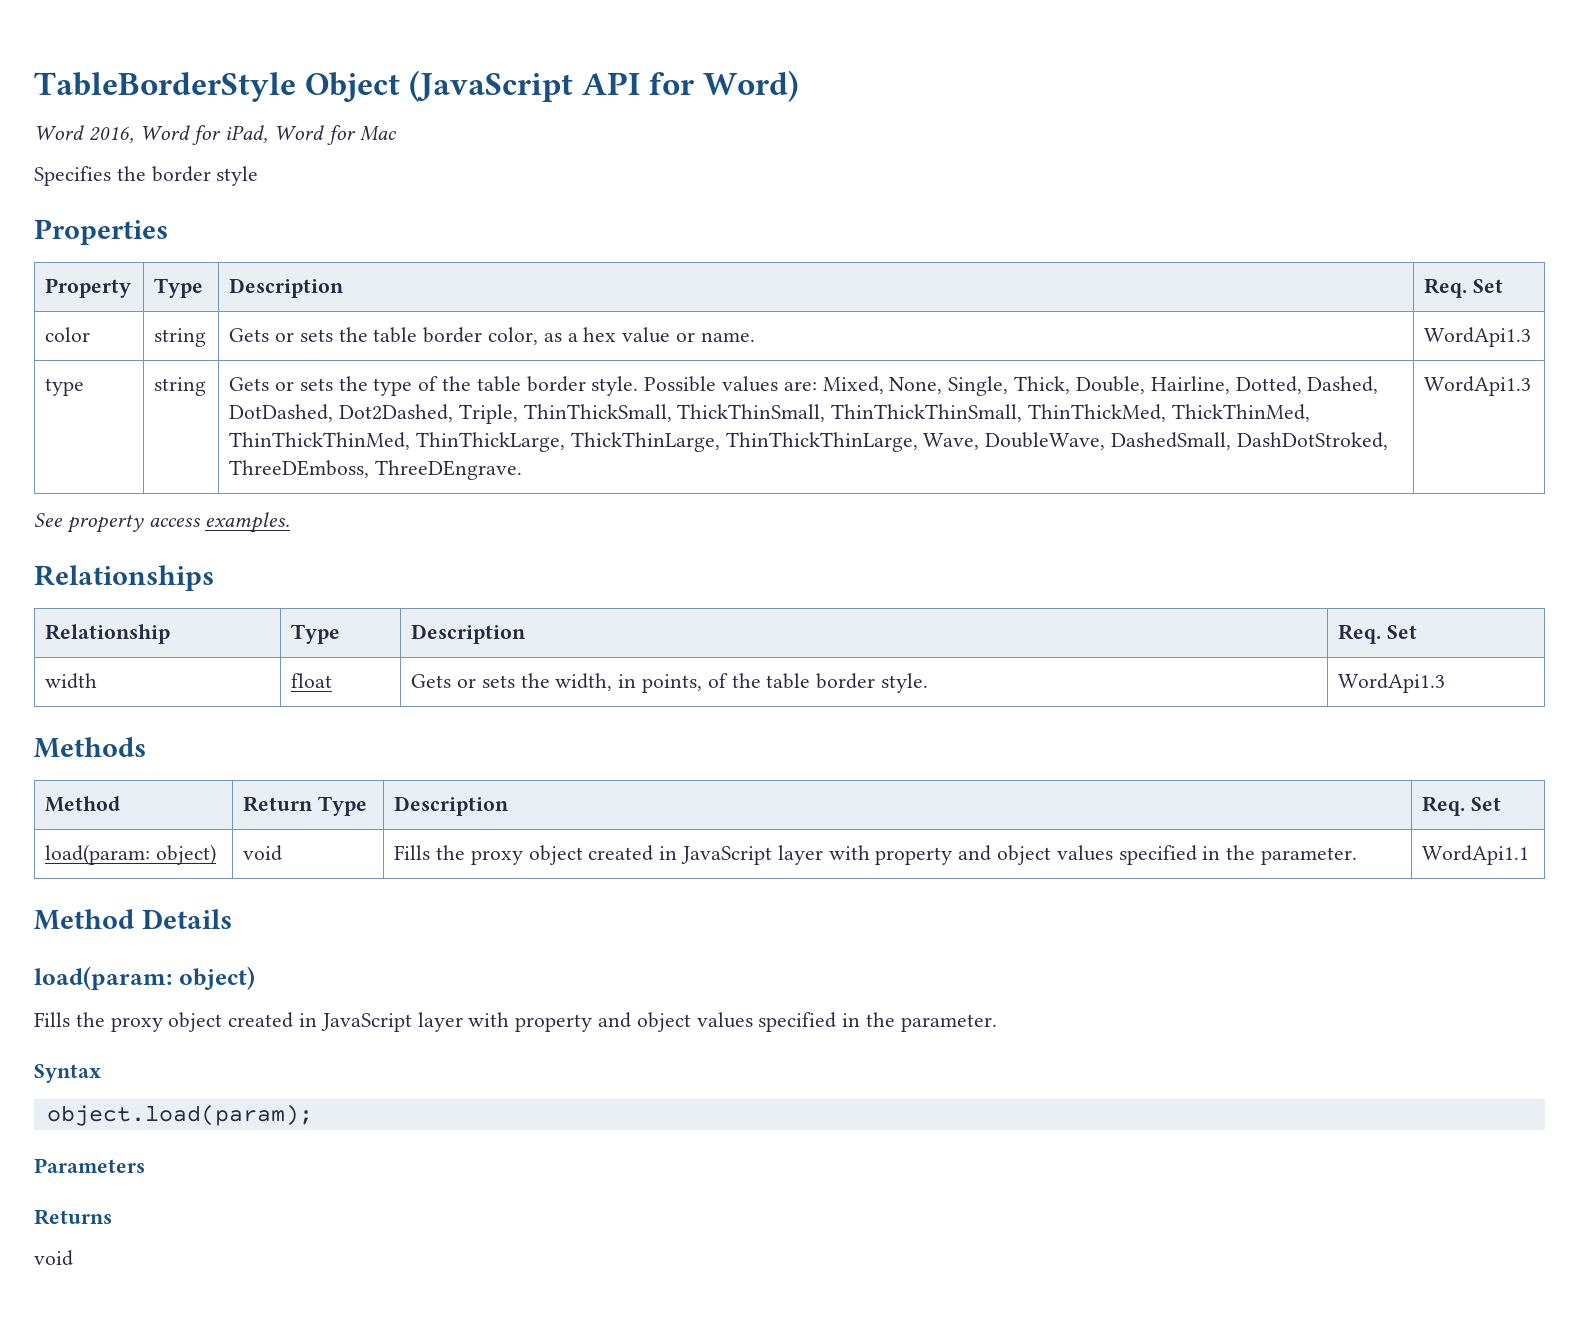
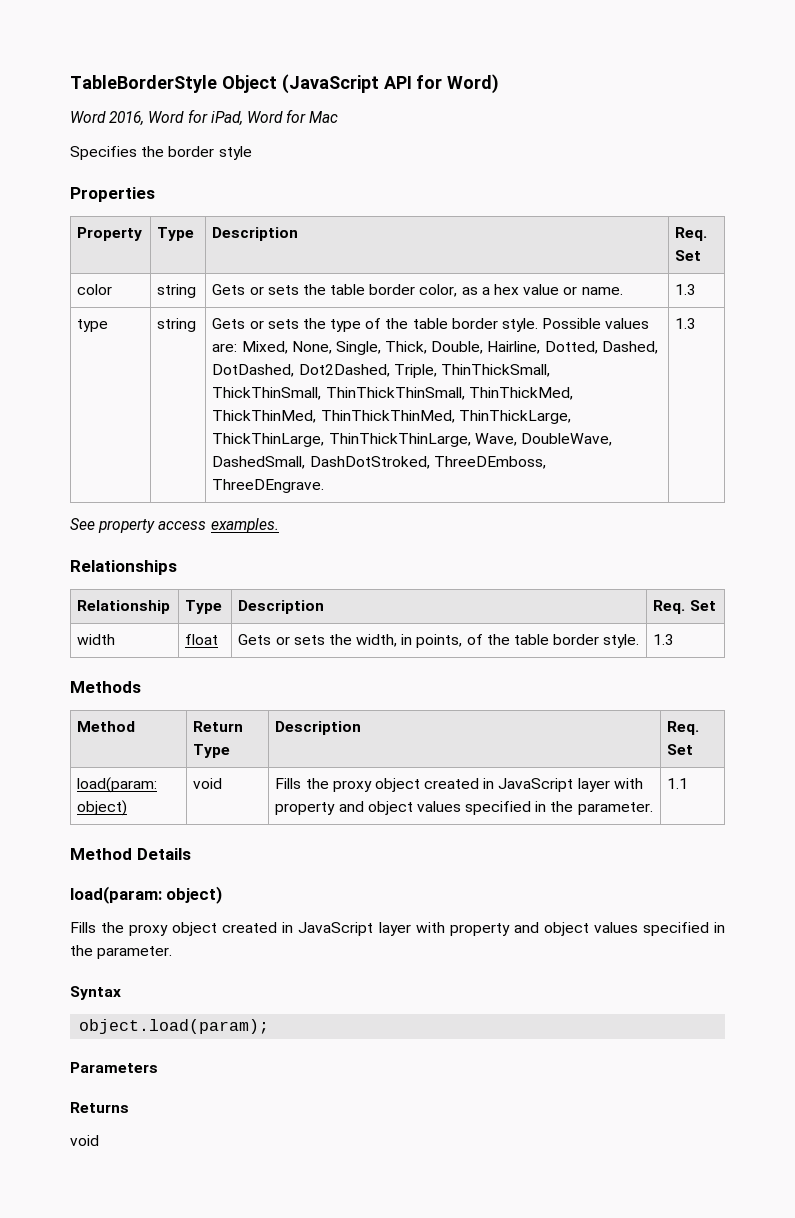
- color | string | Gets or sets the table border color, as a hex value or name. | WordApi1.3
+ color | string | Gets or sets the table border color, as a hex value or name. | 1.3
- Possible values are: Mixed, None, Single, Thick, Double, Hairline, Dotted, Dashed, DotDashed, Dot2Dashed, Triple, ThinThickSmall, ThickThinSmall, ThinThickThinSmall, ThinThickMed, ThickThinMed, ThinThickThinMed, ThinThickLarge, ThickThinLarge, ThinThickThinLarge, Wave, DoubleWave, DashedSmall, DashDotStroked, ThreeDEmboss, ThreeDEngrave. | WordApi1.3
+ Possible values are: Mixed, None, Single, Thick, Double, Hairline, Dotted, Dashed, DotDashed, Dot2Dashed, Triple, ThinThickSmall, ThickThinSmall, ThinThickThinSmall, ThinThickMed, ThickThinMed, ThinThickThinMed, ThinThickLarge, ThickThinLarge, ThinThickThinLarge, Wave, DoubleWave, DashedSmall, DashDotStroked, ThreeDEmboss, ThreeDEngrave. | 1.3
- width | float | Gets or sets the width, in points, of the table border style. | WordApi1.3
+ width | float | Gets or sets the width, in points, of the table border style. | 1.3
- load(param: object) | void | Fills the proxy object created in JavaScript layer with property and object values specified in the parameter. | WordApi1.1
+ load(param: object) | void | Fills the proxy object created in JavaScript layer with property and object values specified in the parameter. | 1.1

